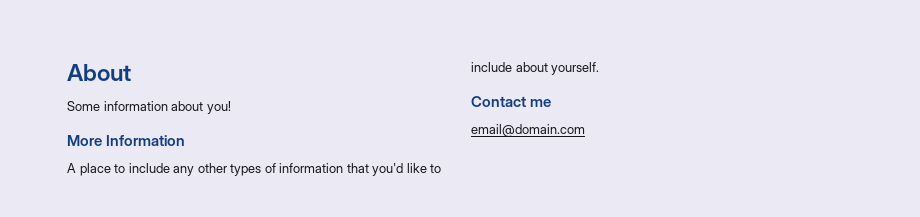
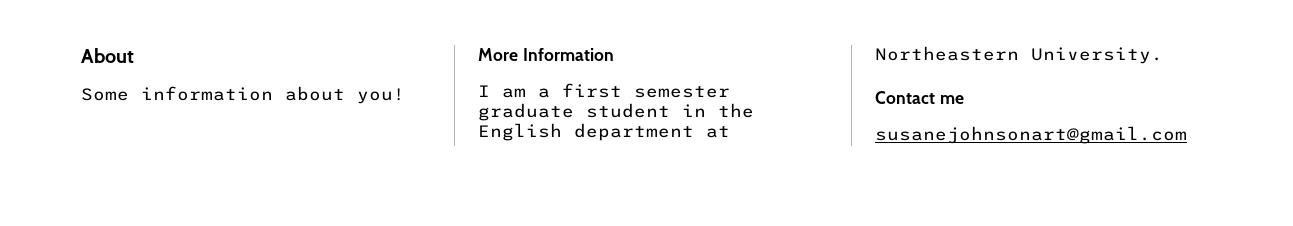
- A place to include any other types of information that you'd like to include about yourself.
+ I am a first semester graduate student in the English department at Northeastern University.
- email@domain.com
+ susanejohnsonart@gmail.com

